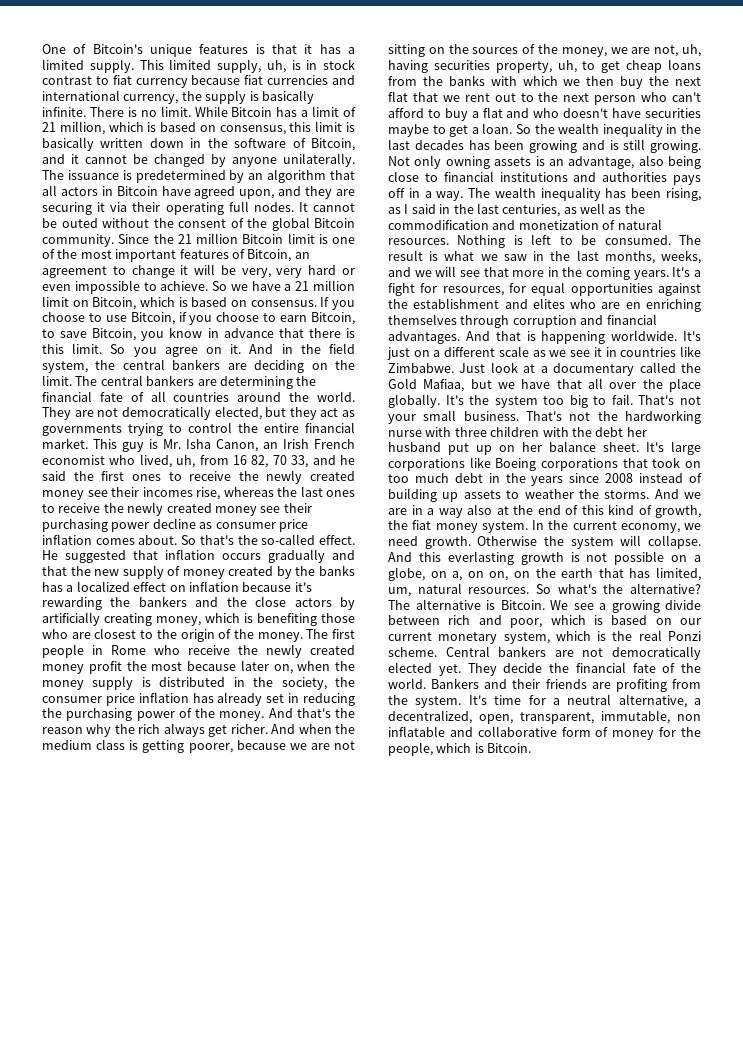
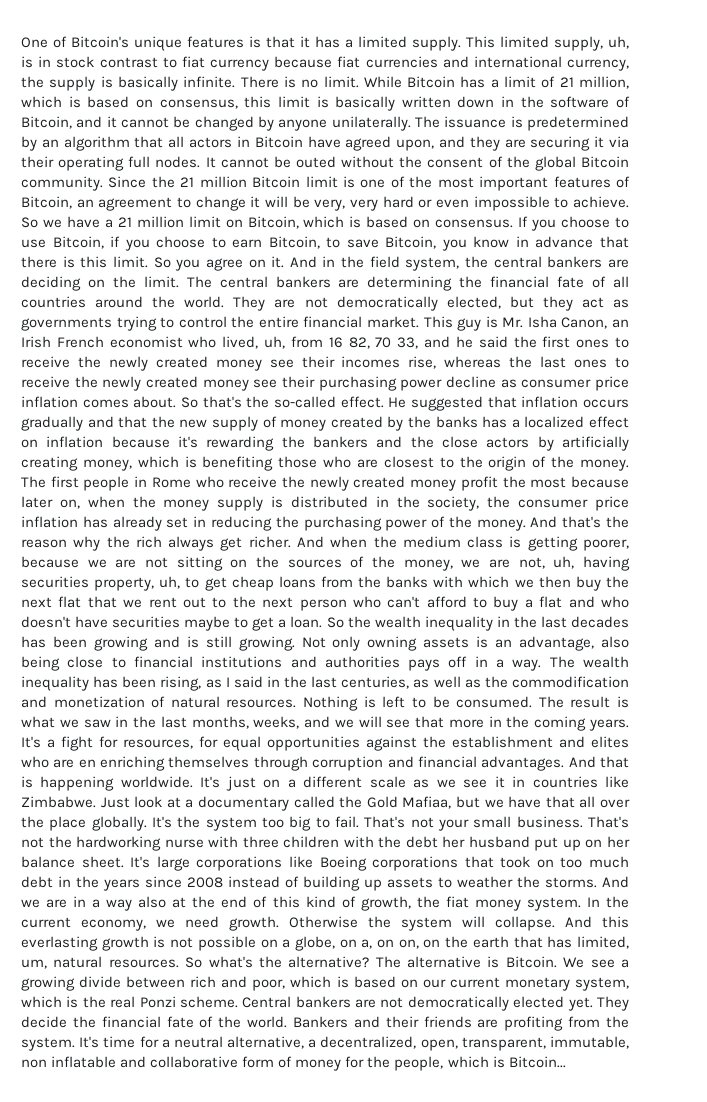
- It's time for a neutral alternative, a decentralized, open, transparent, immutable, non inflatable and collaborative form of money for the people, which is Bitcoin.
+ It's time for a neutral alternative, a decentralized, open, transparent, immutable, non inflatable and collaborative form of money for the people, which is Bitcoin...

